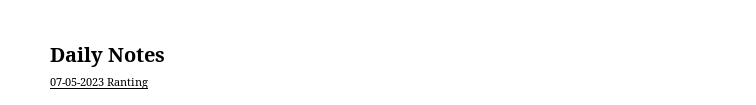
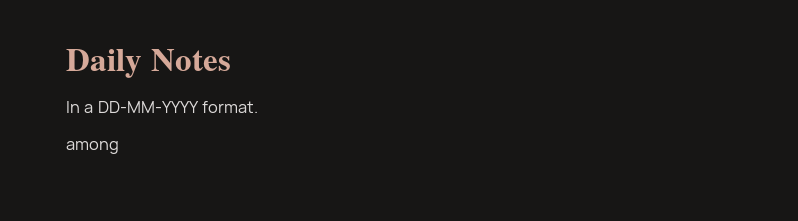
- 07-05-2023 Ranting
+ In a DD-MM-YYYY format.
+ among

